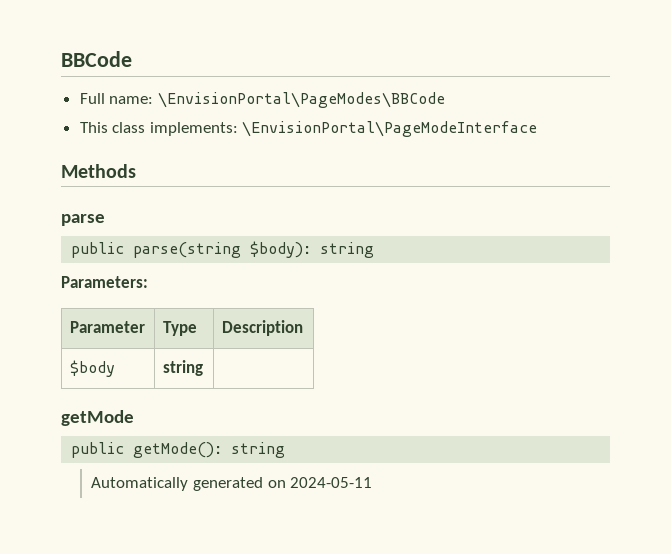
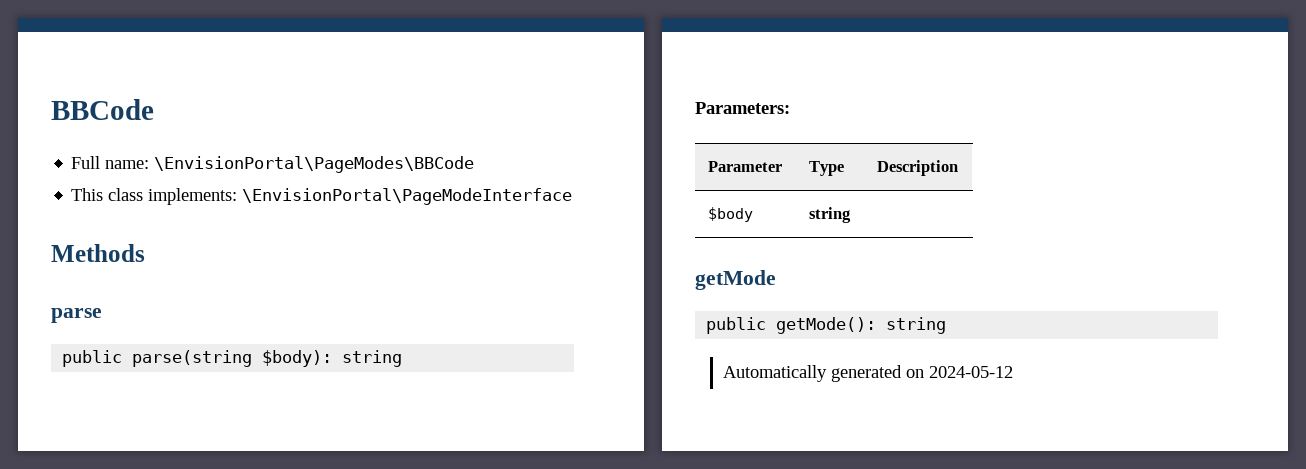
- Automatically generated on 2024-05-11
+ Automatically generated on 2024-05-12

